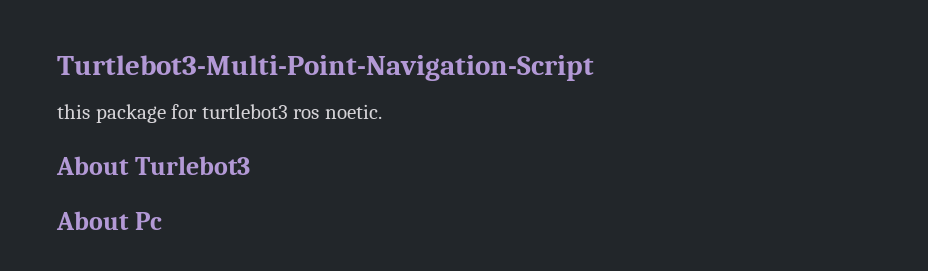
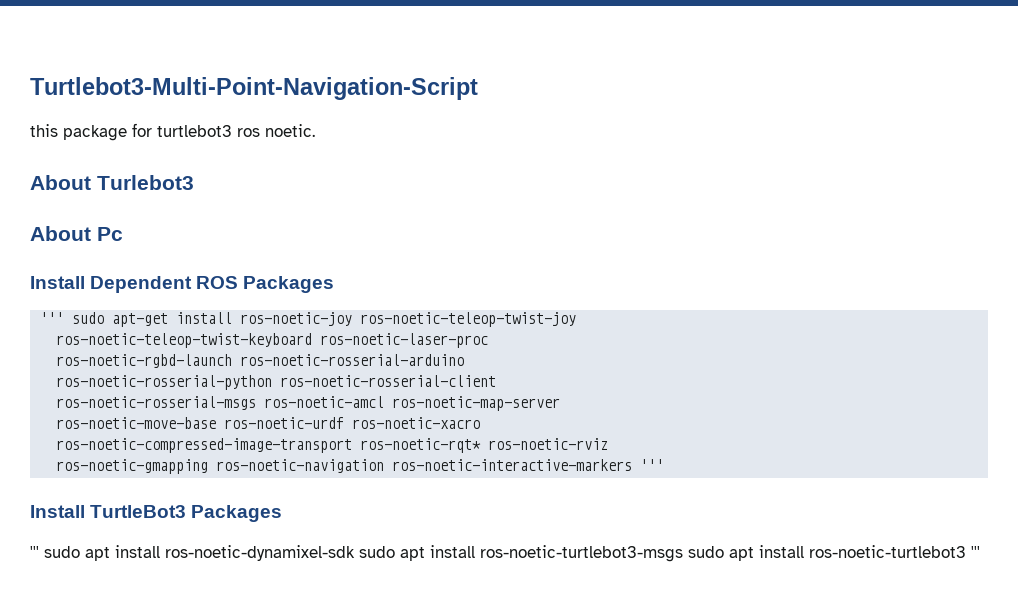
+ Install Dependent ROS Packages
+ ''' sudo apt-get install ros-noetic-joy ros-noetic-teleop-twist-joy
+ ros-noetic-teleop-twist-keyboard ros-noetic-laser-proc
+ ros-noetic-rgbd-launch ros-noetic-rosserial-arduino
+ ros-noetic-rosserial-python ros-noetic-rosserial-client
+ ros-noetic-rosserial-msgs ros-noetic-amcl ros-noetic-map-server
+ ros-noetic-move-base ros-noetic-urdf ros-noetic-xacro
+ ros-noetic-compressed-image-transport ros-noetic-rqt* ros-noetic-rviz
+ ros-noetic-gmapping ros-noetic-navigation ros-noetic-interactive-markers '''
+ Install TurtleBot3 Packages
+ ''' sudo apt install ros-noetic-dynamixel-sdk sudo apt install ros-noetic-turtlebot3-msgs sudo apt install ros-noetic-turtlebot3 '''

